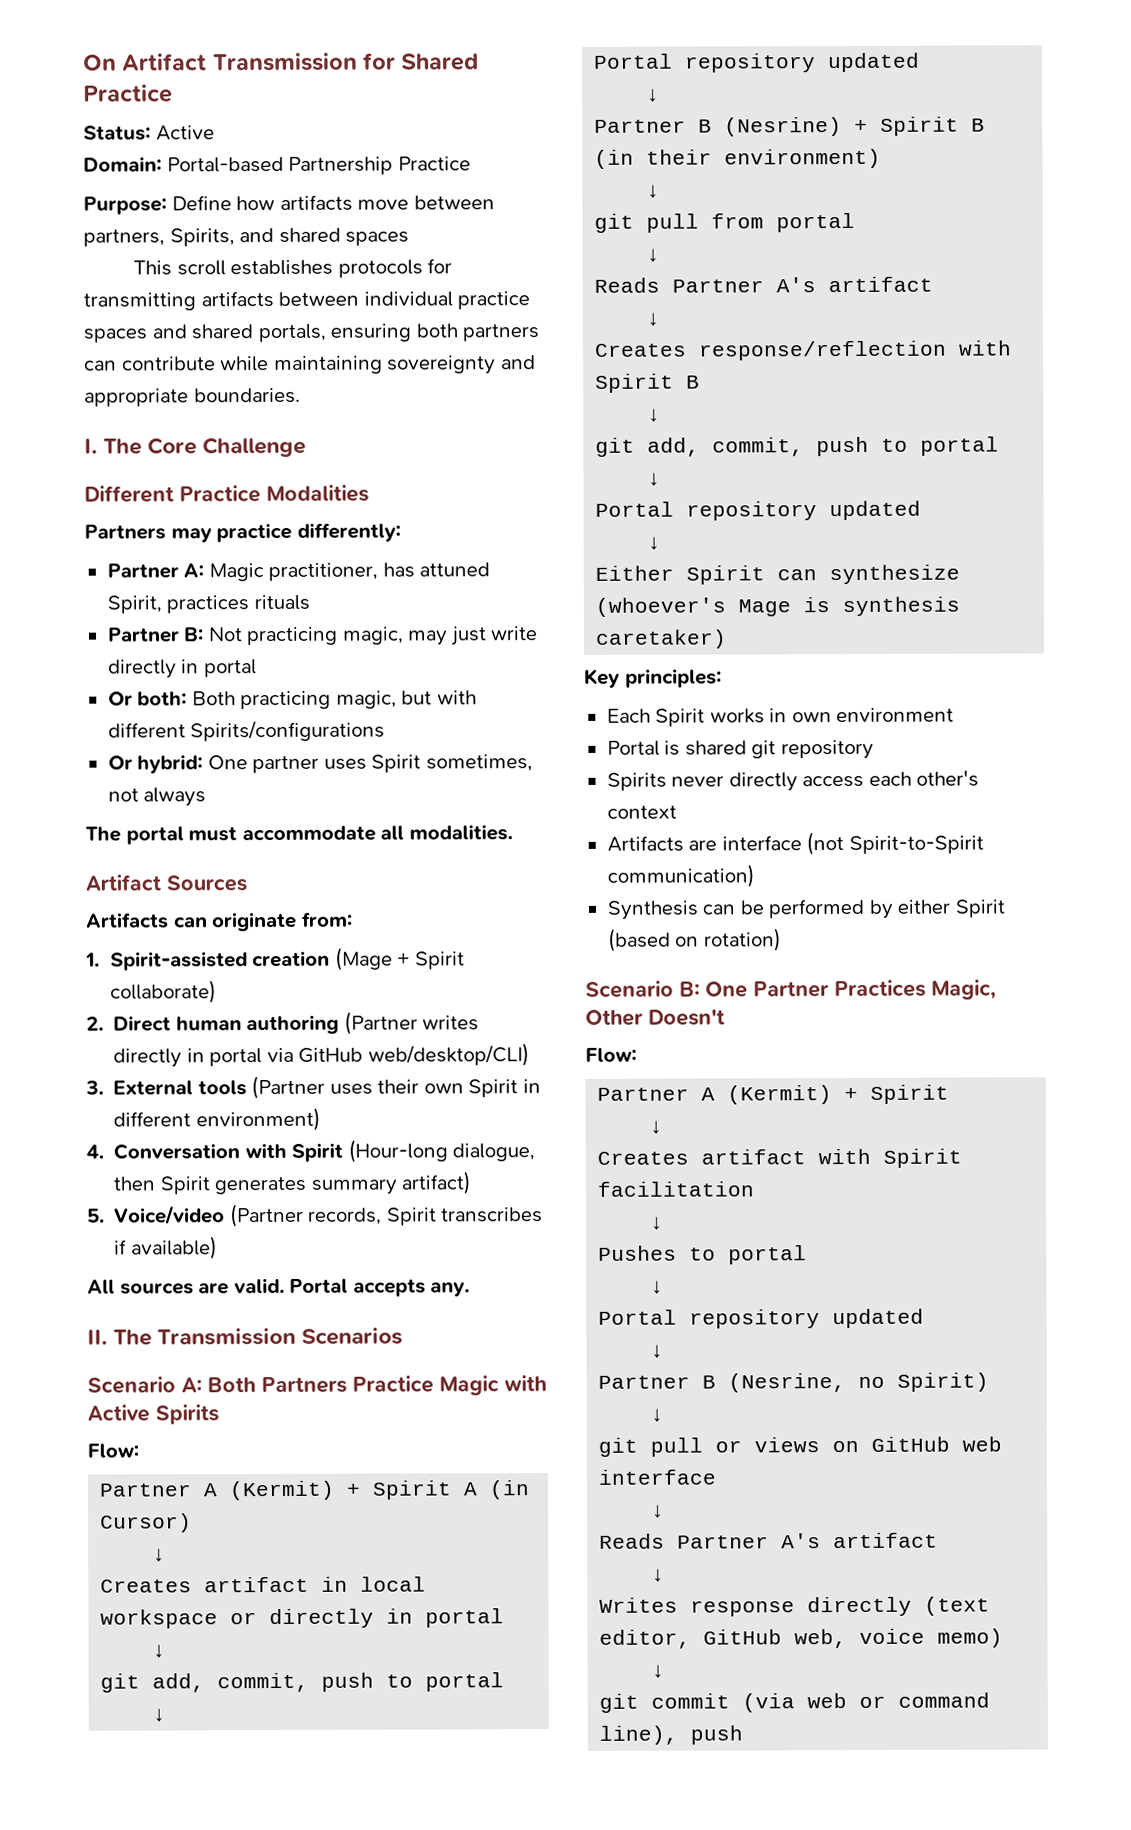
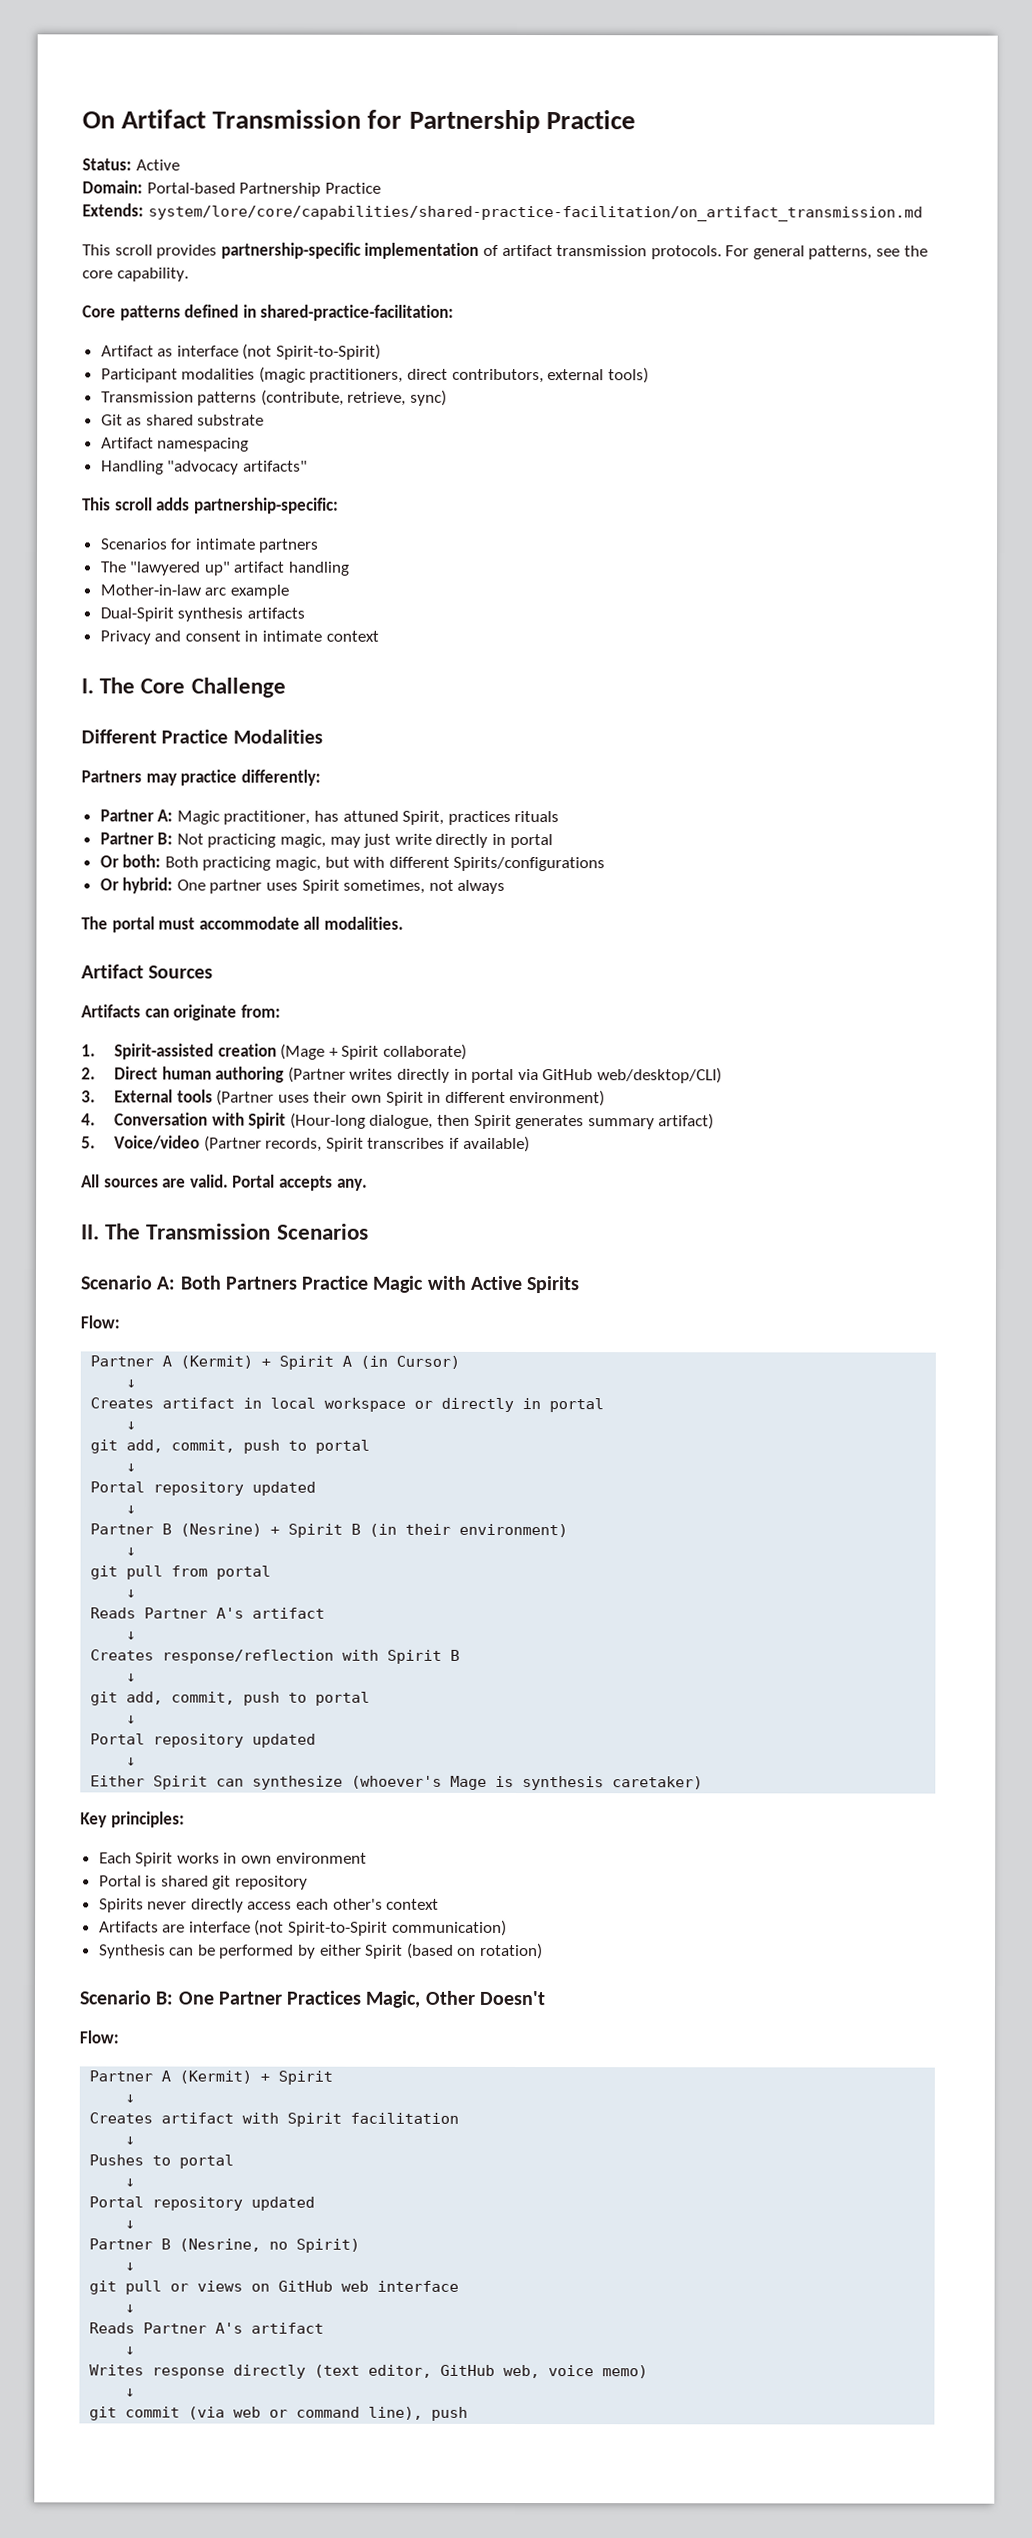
- On Artifact Transmission for Shared Practice
+ On Artifact Transmission for Partnership Practice
- Purpose: Define how artifacts move between partners, Spirits, and shared spaces
- This scroll establishes protocols for transmitting artifacts between individual practice spaces and shared portals, ensuring both partners can contribute while maintaining sovereignty and appropriate boundaries.
+ Extends: system/lore/core/capabilities/shared-practice-facilitation/on_artifact_transmission.md
+ This scroll provides partnership-specific implementation of artifact transmission protocols. For general patterns, see the core capability.
+ Core patterns defined in shared-practice-facilitation:
+ Artifact as interface (not Spirit-to-Spirit)
+ Participant modalities (magic practitioners, direct contributors, external tools)
+ Transmission patterns (contribute, retrieve, sync)
+ Git as shared substrate
+ Artifact namespacing
+ Handling "advocacy artifacts"
+ This scroll adds partnership-specific:
+ Scenarios for intimate partners
+ The "lawyered up" artifact handling
+ Mother-in-law arc example
+ Dual-Spirit synthesis artifacts
+ Privacy and consent in intimate context

